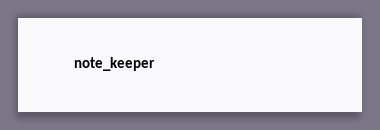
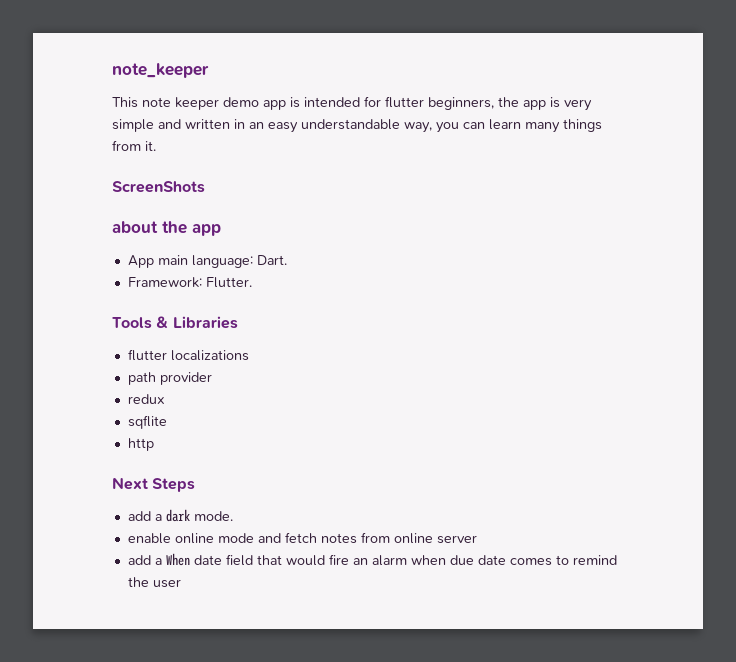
+ This note keeper demo app is intended for flutter beginners, the app is very simple and written in an easy understandable way, you can learn many things from it.
+ ScreenShots
+ about the app
+ App main language: Dart.
+ Framework: Flutter.
+ Tools & Libraries
+ flutter localizations
+ path provider
+ redux
+ sqflite
+ http
+ Next Steps
+ add a dark mode.
+ enable online mode and fetch notes from online server
+ add a When date field that would fire an alarm when due date comes to remind the user

